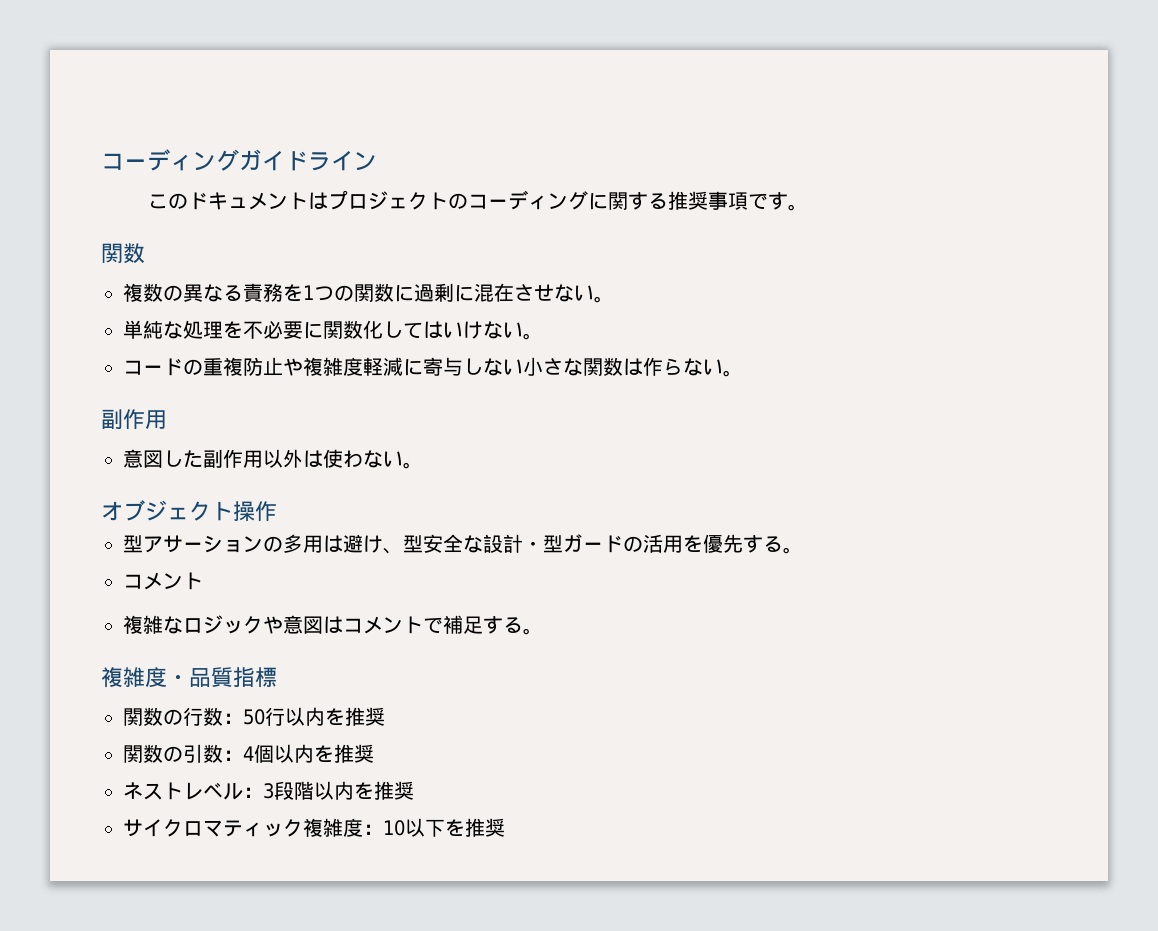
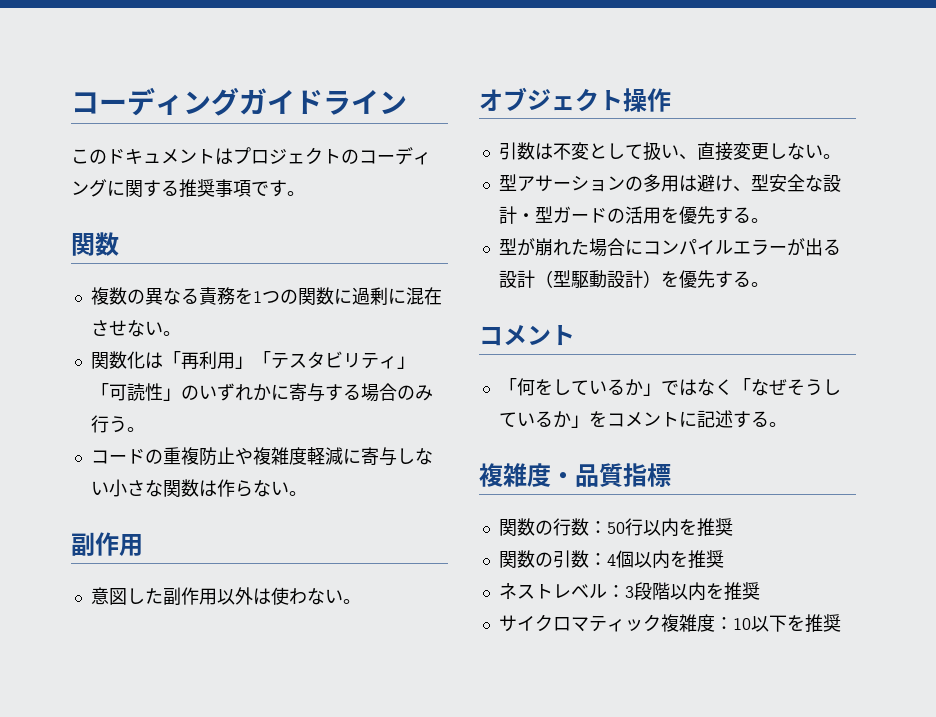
- 単純な処理を不必要に関数化してはいけない。
+ 関数化は「再利用」「テスタビリティ」「可読性」のいずれかに寄与する場合のみ行う。
+ 引数は不変として扱い、直接変更しない。
  型アサーションの多用は避け、型安全な設計・型ガードの活用を優先する。
+ 型が崩れた場合にコンパイルエラーが出る設計（型駆動設計）を優先する。
  コメント
- 複雑なロジックや意図はコメントで補足する。
+ 「何をしているか」ではなく「なぜそうしているか」をコメントに記述する。

